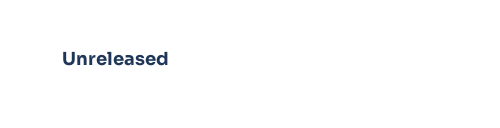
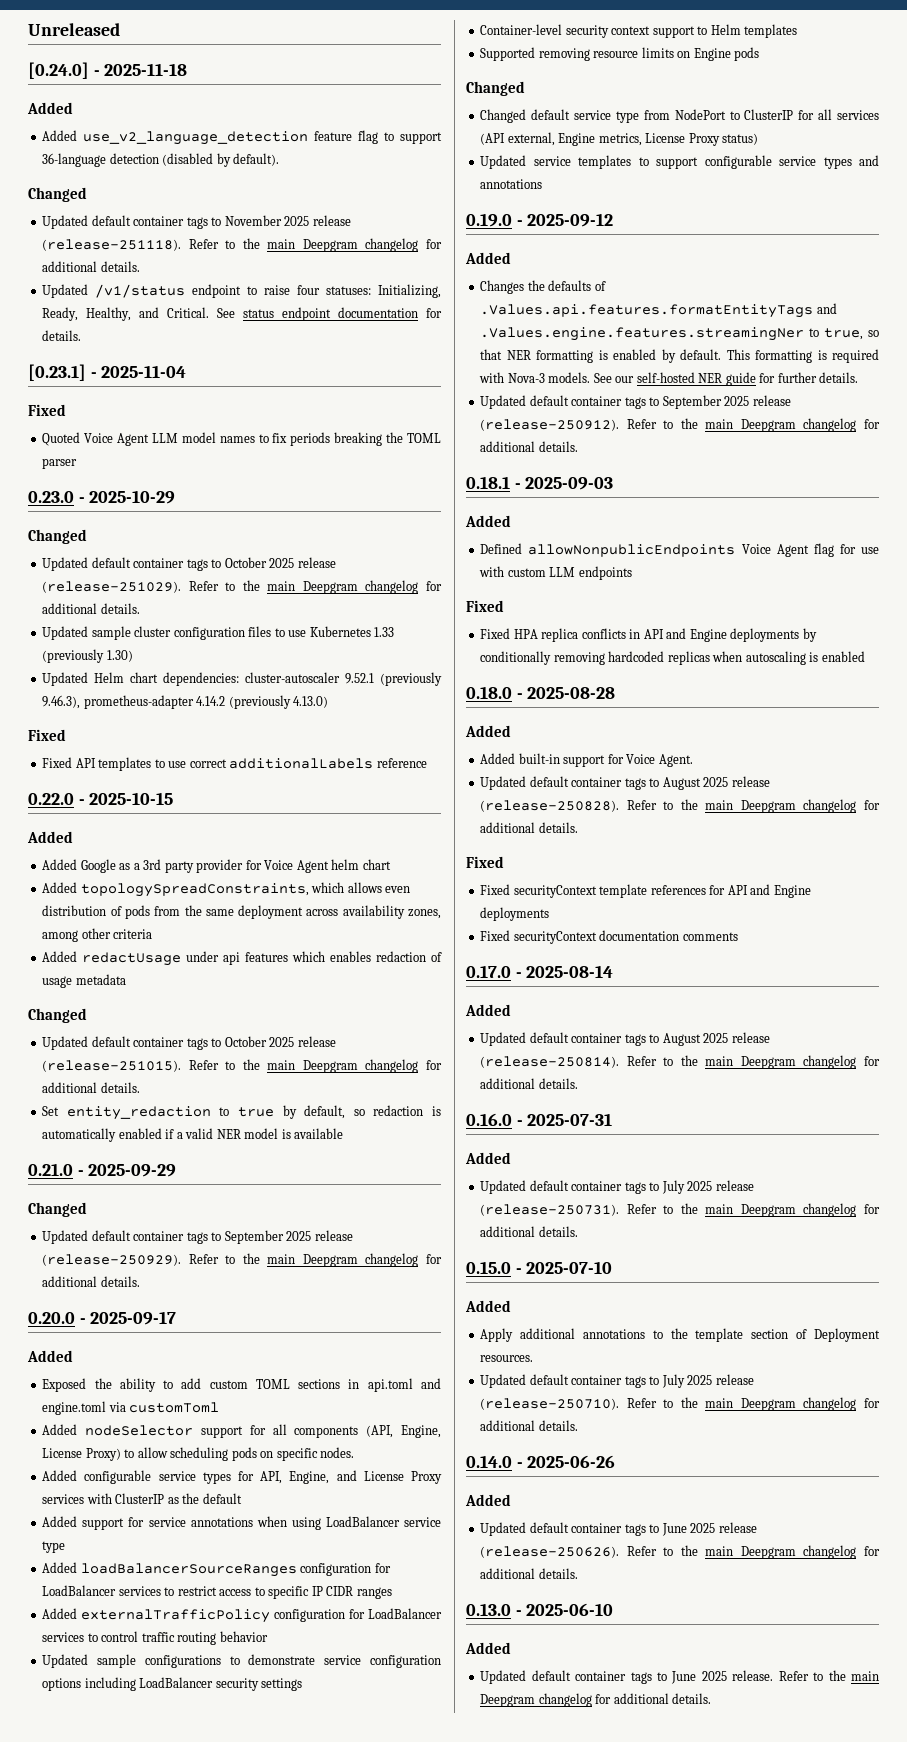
+ [0.24.0] - 2025-11-18
+ Added
+ Added use_v2_language_detection feature flag to support 36-language detection (disabled by default).
+ Changed
+ Updated default container tags to November 2025 release (release-251118). Refer to the main Deepgram changelog for additional details.
+ Updated /v1/status endpoint to raise four statuses: Initializing, Ready, Healthy, and Critical. See status endpoint documentation for details.
+ [0.23.1] - 2025-11-04
+ Fixed
+ Quoted Voice Agent LLM model names to fix periods breaking the TOML parser
+ 0.23.0 - 2025-10-29
+ Changed
+ Updated default container tags to October 2025 release (release-251029). Refer to the main Deepgram changelog for additional details.
+ Updated sample cluster configuration files to use Kubernetes 1.33 (previously 1.30)
+ Updated Helm chart dependencies: cluster-autoscaler 9.52.1 (previously 9.46.3), prometheus-adapter 4.14.2 (previously 4.13.0)
+ Fixed
+ Fixed API templates to use correct additionalLabels reference
+ 0.22.0 - 2025-10-15
+ Added
+ Added Google as a 3rd party provider for Voice Agent helm chart
+ Added topologySpreadConstraints, which allows even distribution of pods from the same deployment across availability zones, among other criteria
+ Added redactUsage under api features which enables redaction of usage metadata
+ Changed
+ Updated default container tags to October 2025 release (release-251015). Refer to the main Deepgram changelog for additional details.
+ Set entity_redaction to true by default, so redaction is automatically enabled if a valid NER model is available
+ 0.21.0 - 2025-09-29
+ Changed
+ Updated default container tags to September 2025 release (release-250929). Refer to the main Deepgram changelog for additional details.
+ 0.20.0 - 2025-09-17
+ Added
+ Exposed the ability to add custom TOML sections in api.toml and engine.toml via customToml
+ Added nodeSelector support for all components (API, Engine, License Proxy) to allow scheduling pods on specific nodes.
+ Added configurable service types for API, Engine, and License Proxy services with ClusterIP as the default
+ Added support for service annotations when using LoadBalancer service type
+ Added loadBalancerSourceRanges configuration for LoadBalancer services to restrict access to specific IP CIDR ranges
+ Added externalTrafficPolicy configuration for LoadBalancer services to control traffic routing behavior
+ Updated sample configurations to demonstrate service configuration options including LoadBalancer security settings
+ Container-level security context support to Helm templates
+ Supported removing resource limits on Engine pods
+ Changed
+ Changed default service type from NodePort to ClusterIP for all services (API external, Engine metrics, License Proxy status)
+ Updated service templates to support configurable service types and annotations
+ 0.19.0 - 2025-09-12
+ Added
+ Changes the defaults of .Values.api.features.formatEntityTags and .Values.engine.features.streamingNer to true, so that NER formatting is enabled by default. This formatting is required with Nova-3 models. See our self-hosted NER guide for further details.
+ Updated default container tags to September 2025 release (release-250912). Refer to the main Deepgram changelog for additional details.
+ 0.18.1 - 2025-09-03
+ Added
+ Defined allowNonpublicEndpoints Voice Agent flag for use with custom LLM endpoints
+ Fixed
+ Fixed HPA replica conflicts in API and Engine deployments by conditionally removing hardcoded replicas when autoscaling is enabled
+ 0.18.0 - 2025-08-28
+ Added
+ Added built-in support for Voice Agent.
+ Updated default container tags to August 2025 release (release-250828). Refer to the main Deepgram changelog for additional details.
+ Fixed
+ Fixed securityContext template references for API and Engine deployments
+ Fixed securityContext documentation comments
+ 0.17.0 - 2025-08-14
+ Added
+ Updated default container tags to August 2025 release (release-250814). Refer to the main Deepgram changelog for additional details.
+ 0.16.0 - 2025-07-31
+ Added
+ Updated default container tags to July 2025 release (release-250731). Refer to the main Deepgram changelog for additional details.
+ 0.15.0 - 2025-07-10
+ Added
+ Apply additional annotations to the template section of Deployment resources.
+ Updated default container tags to July 2025 release (release-250710). Refer to the main Deepgram changelog for additional details.
+ 0.14.0 - 2025-06-26
+ Added
+ Updated default container tags to June 2025 release (release-250626). Refer to the main Deepgram changelog for additional details.
+ 0.13.0 - 2025-06-10
+ Added
+ Updated default container tags to June 2025 release. Refer to the main Deepgram changelog for additional details.

